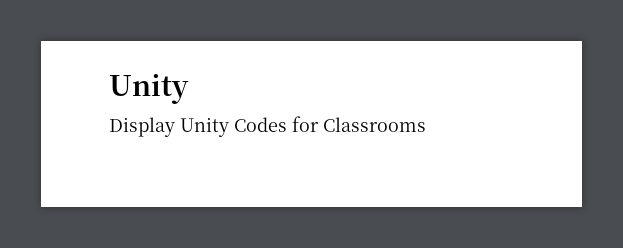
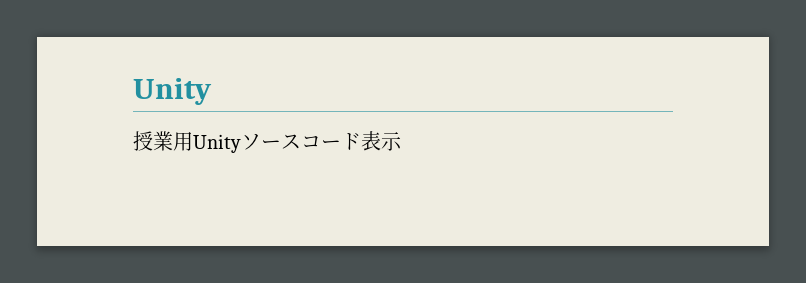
- Display Unity Codes for Classrooms
+ 授業用Unityソースコード表示

